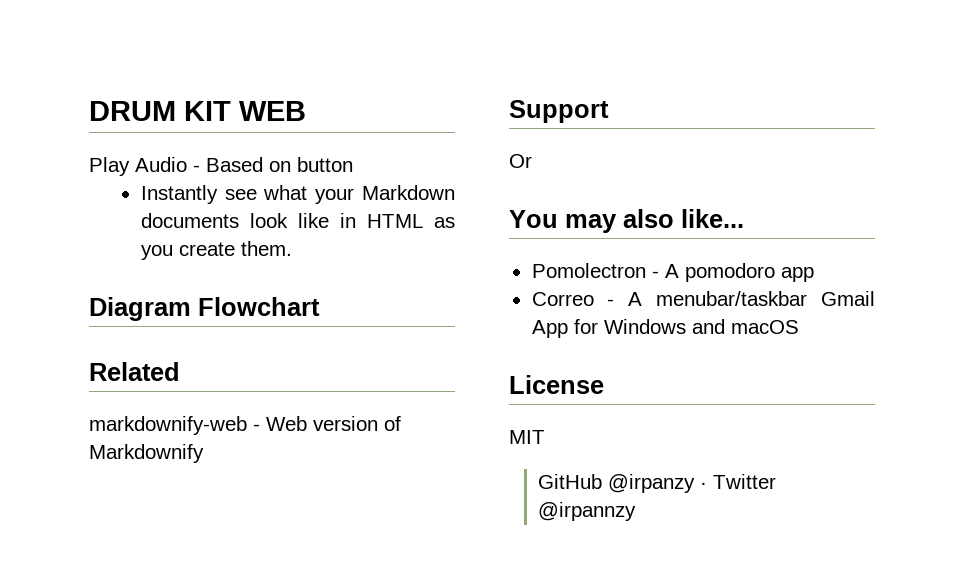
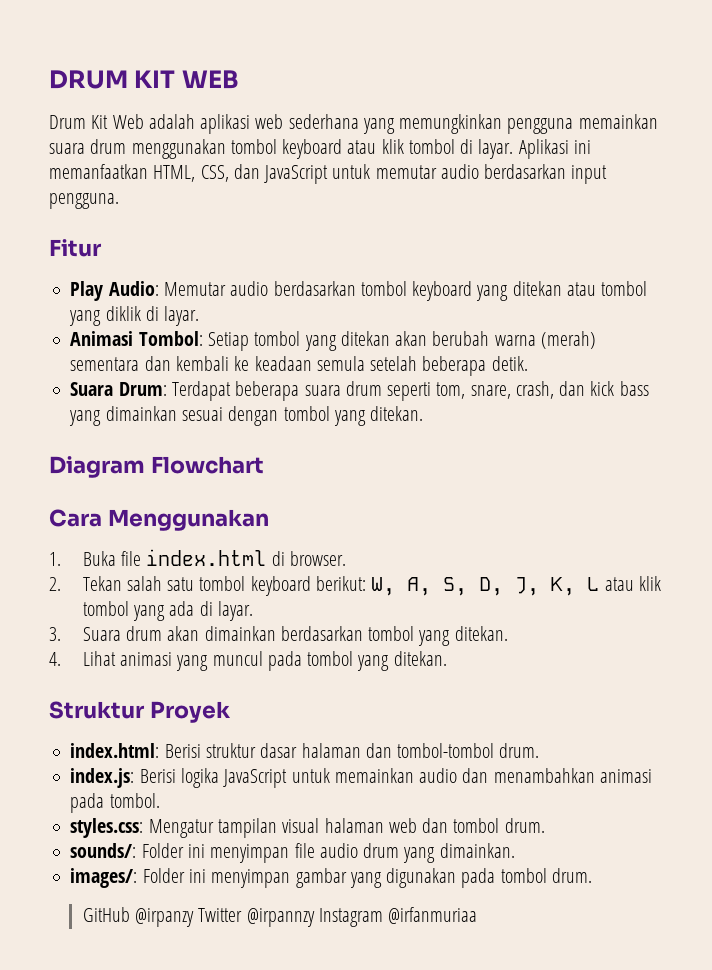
- Play Audio - Based on button
- Instantly see what your Markdown documents look like in HTML as you create them.
+ Drum Kit Web adalah aplikasi web sederhana yang memungkinkan pengguna memainkan suara drum menggunakan tombol keyboard atau klik tombol di layar. Aplikasi ini memanfaatkan HTML, CSS, dan JavaScript untuk memutar audio berdasarkan input pengguna.
+ Fitur
+ Play Audio: Memutar audio berdasarkan tombol keyboard yang ditekan atau tombol yang diklik di layar.
+ Animasi Tombol: Setiap tombol yang ditekan akan berubah warna (merah) sementara dan kembali ke keadaan semula setelah beberapa detik.
+ Suara Drum: Terdapat beberapa suara drum seperti tom, snare, crash, dan kick bass yang dimainkan sesuai dengan tombol yang ditekan.
  Diagram Flowchart
- Related
- markdownify-web - Web version of Markdownify
- Support
- Or
- You may also like...
- Pomolectron - A pomodoro app
- Correo - A menubar/taskbar Gmail App for Windows and macOS
- License
- MIT
+ Cara Menggunakan
+ 1. Buka file index.html di browser.
+ 2. Tekan salah satu tombol keyboard berikut: W, A, S, D, J, K, L atau klik tombol yang ada di layar.
+ 3. Suara drum akan dimainkan berdasarkan tombol yang ditekan.
+ 4. Lihat animasi yang muncul pada tombol yang ditekan.
+ Struktur Proyek
+ index.html: Berisi struktur dasar halaman dan tombol-tombol drum.
+ index.js: Berisi logika JavaScript untuk memainkan audio dan menambahkan animasi pada tombol.
+ styles.css: Mengatur tampilan visual halaman web dan tombol drum.
+ sounds/: Folder ini menyimpan file audio drum yang dimainkan.
+ images/: Folder ini menyimpan gambar yang digunakan pada tombol drum.
- GitHub @irpanzy · Twitter @irpannzy
+ GitHub @irpanzy Twitter @irpannzy Instagram @irfanmuriaa

